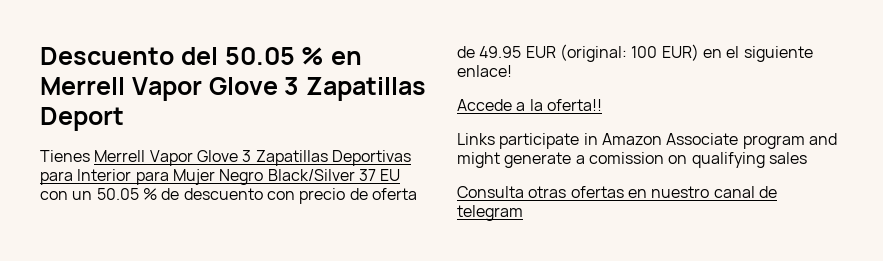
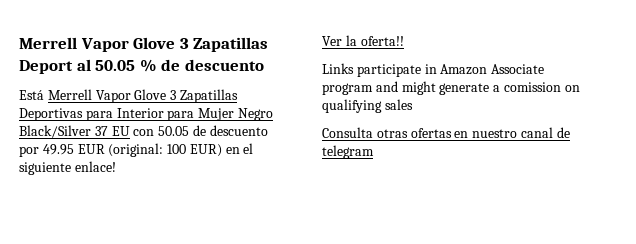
- Descuento del 50.05 % en Merrell Vapor Glove 3 Zapatillas Deport
- Tienes Merrell Vapor Glove 3 Zapatillas Deportivas para Interior para Mujer Negro Black/Silver 37 EU con un 50.05 % de descuento con precio de oferta de 49.95 EUR (original: 100 EUR) en el siguiente enlace!
+ Merrell Vapor Glove 3 Zapatillas Deport al 50.05 % de descuento
+ Está Merrell Vapor Glove 3 Zapatillas Deportivas para Interior para Mujer Negro Black/Silver 37 EU con 50.05 de descuento por 49.95 EUR (original: 100 EUR) en el siguiente enlace!
- Accede a la oferta!!
+ Ver la oferta!!

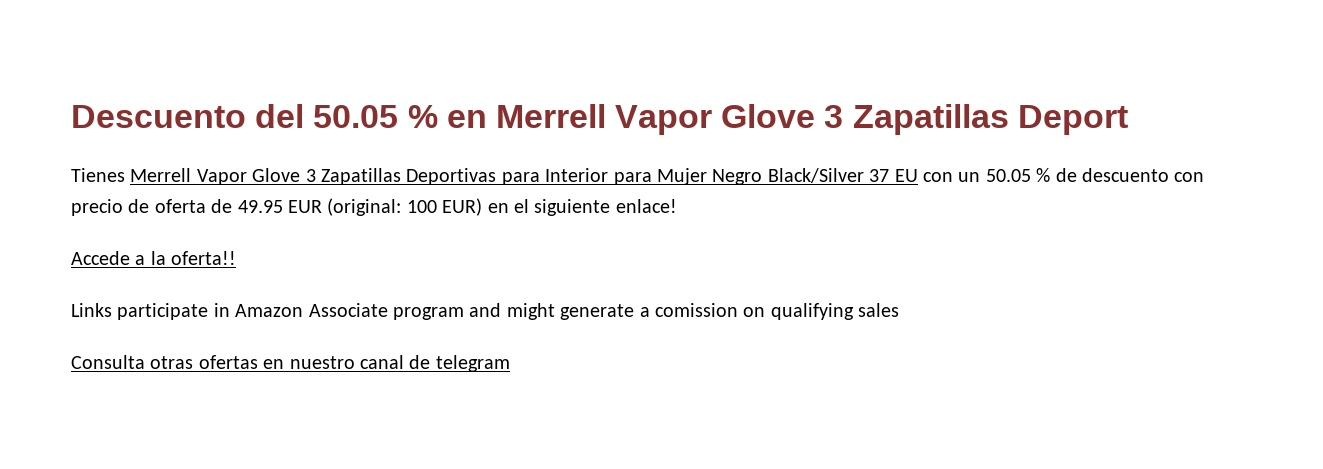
- Merrell Vapor Glove 3 Zapatillas Deport al 50.05 % de descuento
- Está Merrell Vapor Glove 3 Zapatillas Deportivas para Interior para Mujer Negro Black/Silver 37 EU con 50.05 de descuento por 49.95 EUR (original: 100 EUR) en el siguiente enlace!
+ Descuento del 50.05 % en Merrell Vapor Glove 3 Zapatillas Deport
+ Tienes Merrell Vapor Glove 3 Zapatillas Deportivas para Interior para Mujer Negro Black/Silver 37 EU con un 50.05 % de descuento con precio de oferta de 49.95 EUR (original: 100 EUR) en el siguiente enlace!
- Ver la oferta!!
+ Accede a la oferta!!

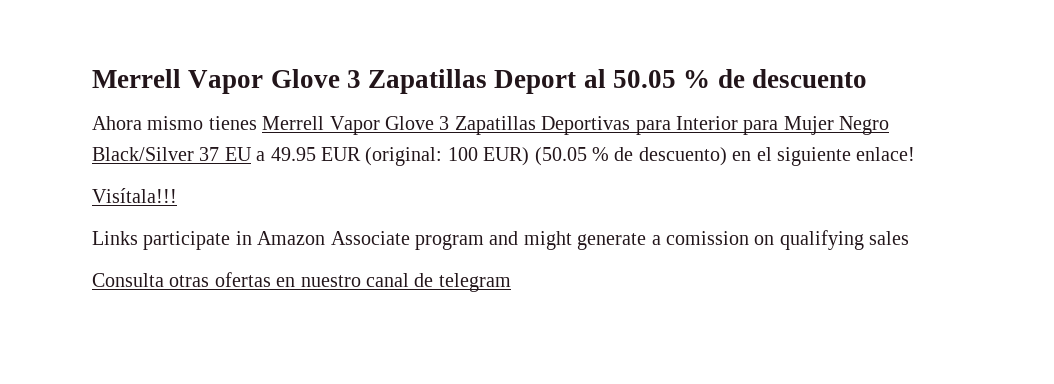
- Descuento del 50.05 % en Merrell Vapor Glove 3 Zapatillas Deport
- Tienes Merrell Vapor Glove 3 Zapatillas Deportivas para Interior para Mujer Negro Black/Silver 37 EU con un 50.05 % de descuento con precio de oferta de 49.95 EUR (original: 100 EUR) en el siguiente enlace!
+ Merrell Vapor Glove 3 Zapatillas Deport al 50.05 % de descuento
+ Ahora mismo tienes Merrell Vapor Glove 3 Zapatillas Deportivas para Interior para Mujer Negro Black/Silver 37 EU a 49.95 EUR (original: 100 EUR) (50.05 % de descuento) en el siguiente enlace!
- Accede a la oferta!!
+ Visítala!!!

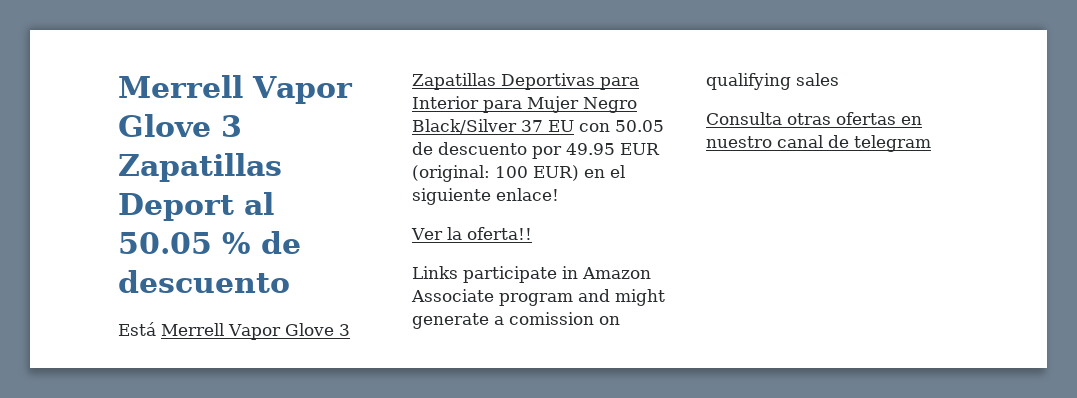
- Ahora mismo tienes Merrell Vapor Glove 3 Zapatillas Deportivas para Interior para Mujer Negro Black/Silver 37 EU a 49.95 EUR (original: 100 EUR) (50.05 % de descuento) en el siguiente enlace!
+ Está Merrell Vapor Glove 3 Zapatillas Deportivas para Interior para Mujer Negro Black/Silver 37 EU con 50.05 de descuento por 49.95 EUR (original: 100 EUR) en el siguiente enlace!
- Visítala!!!
+ Ver la oferta!!

